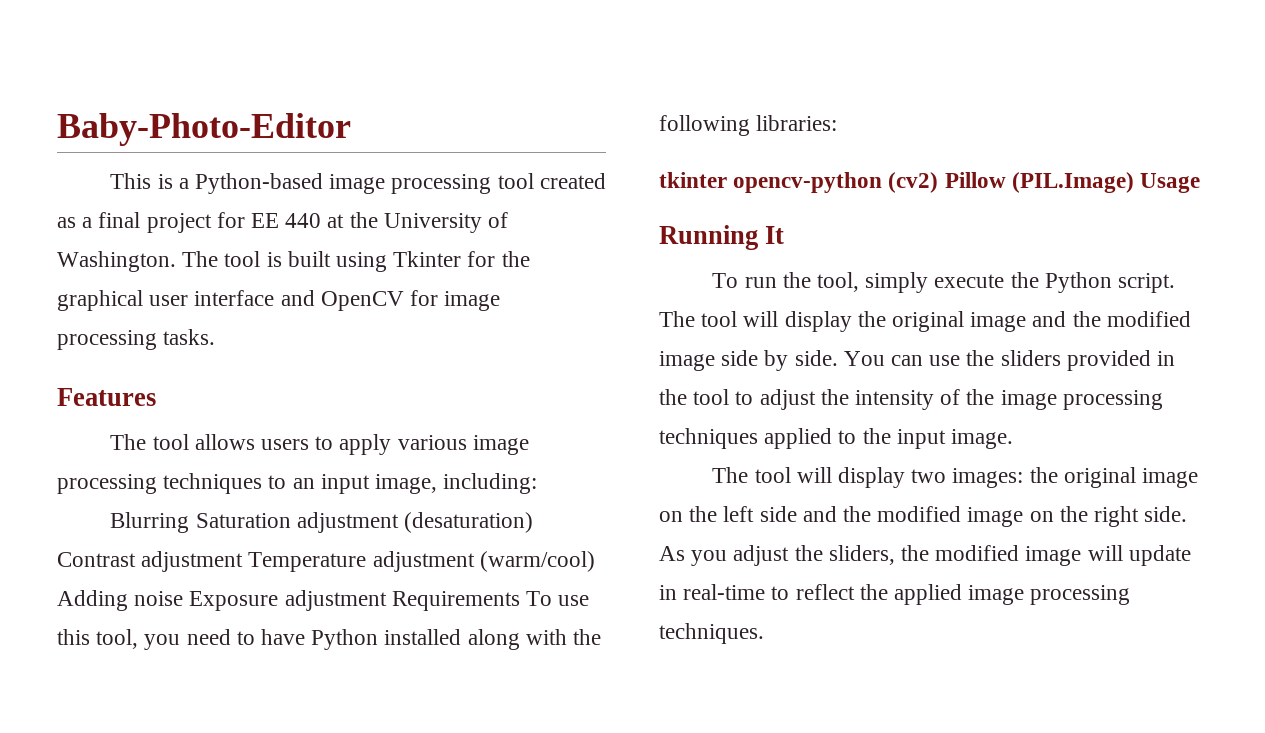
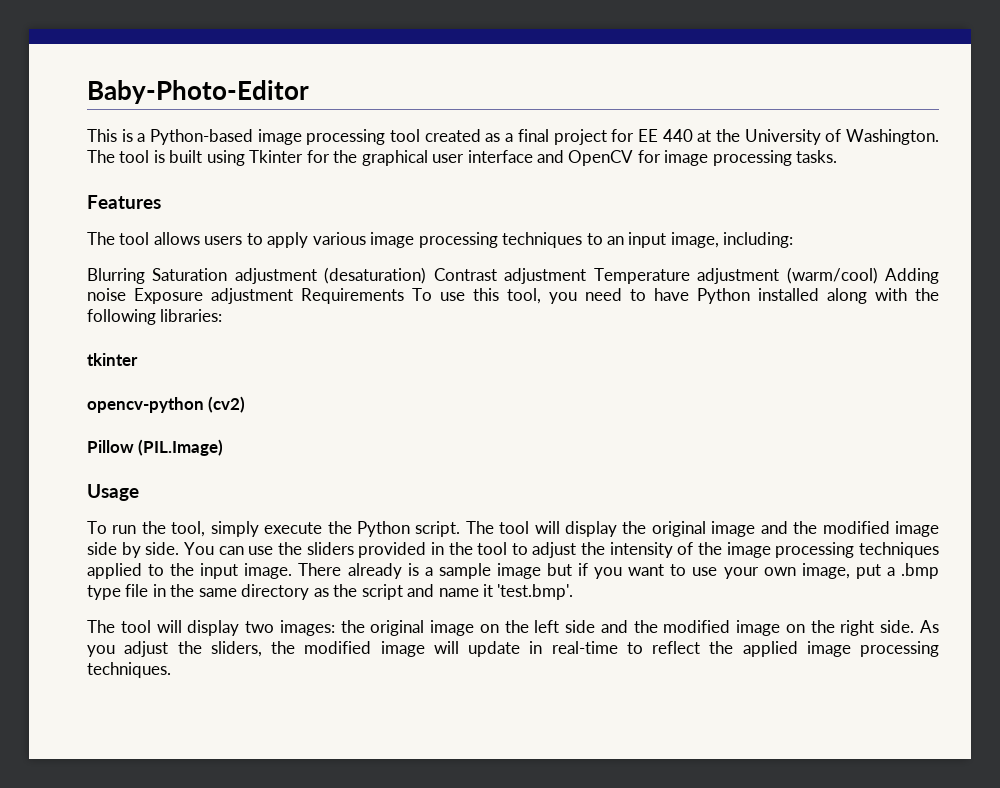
- tkinter opencv-python (cv2) Pillow (PIL.Image) Usage
+ tkinter
+ opencv-python (cv2)
+ Pillow (PIL.Image)
+ Usage
- Running It
+ There already is a sample image but if you want to use your own image, put a .bmp type file in the same directory as the script and name it 'test.bmp'.

